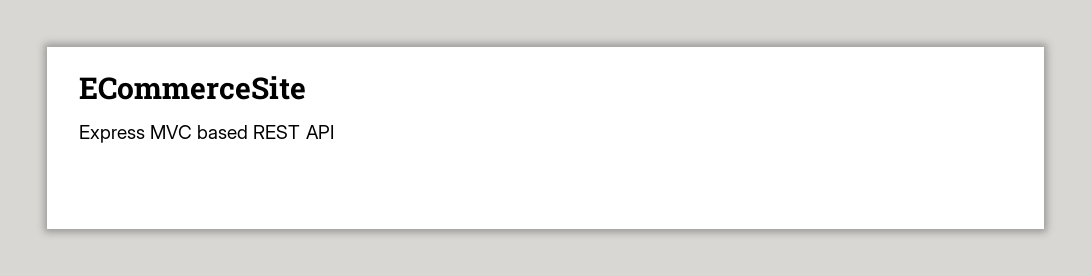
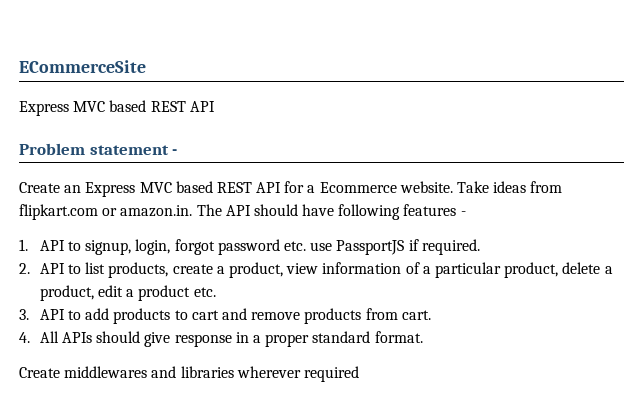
+ Problem statement -
+ Create an Express MVC based REST API for a Ecommerce website. Take ideas from flipkart.com or amazon.in. The API should have following features -
+ 1. API to signup, login, forgot password etc. use PassportJS if required.
+ 2. API to list products, create a product, view information of a particular product, delete a product, edit a product etc.
+ 3. API to add products to cart and remove products from cart.
+ 4. All APIs should give response in a proper standard format.
+ Create middlewares and libraries wherever required

